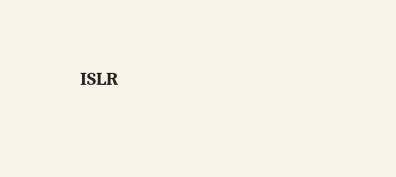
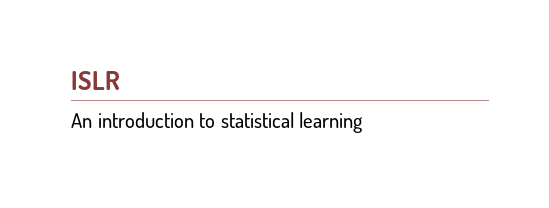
+ An introduction to statistical learning

